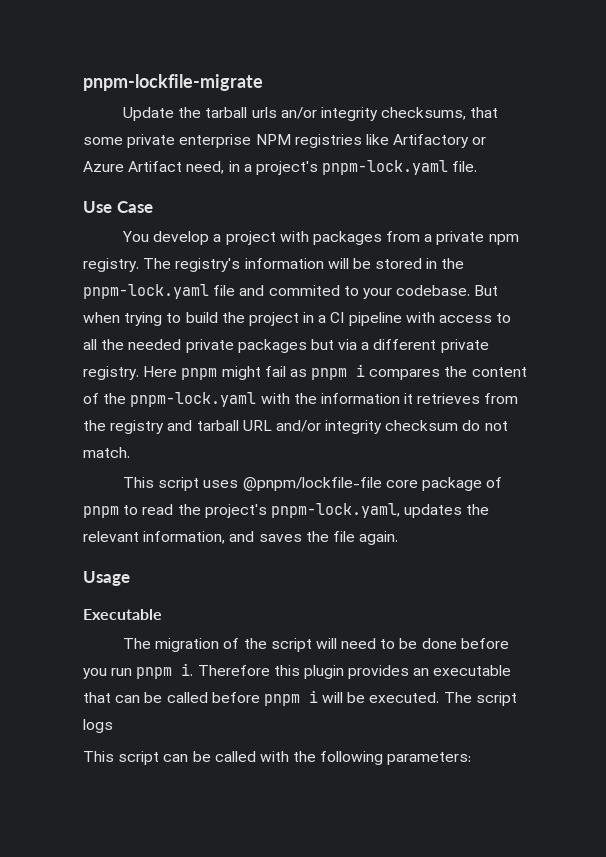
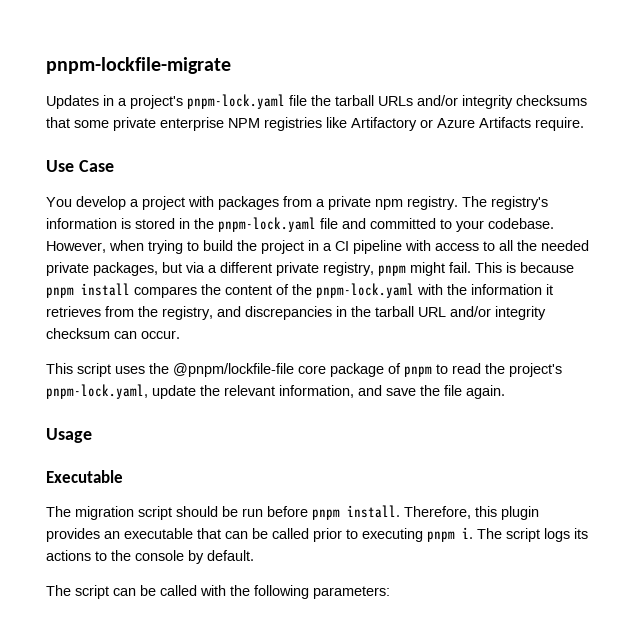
- Update the tarball urls an/or integrity checksums, that some private enterprise NPM registries like Artifactory or Azure Artifact need, in a project's pnpm-lock.yaml file.
+ Updates in a project's pnpm-lock.yaml file the tarball URLs and/or integrity checksums that some private enterprise NPM registries like Artifactory or Azure Artifacts require.
- The registry's information will be stored in the pnpm-lock.yaml file and commited to your codebase.
+ The registry's information is stored in the pnpm-lock.yaml file and committed to your codebase.
- But when trying to build the project in a CI pipeline with access to all the needed private packages but via a different private registry. Here pnpm might fail as pnpm i compares the content of the pnpm-lock.yaml with the information it retrieves from the registry and tarball URL and/or integrity checksum do not match.
+ However, when trying to build the project in a CI pipeline with access to all the needed private packages, but via a different private registry, pnpm might fail. This is because pnpm install compares the content of the pnpm-lock.yaml with the information it retrieves from the registry, and discrepancies in the tarball URL and/or integrity checksum can occur.
- This script uses @pnpm/lockfile-file core package of pnpm to read the project's pnpm-lock.yaml, updates the relevant information, and saves the file again.
+ This script uses the @pnpm/lockfile-file core package of pnpm to read the project's pnpm-lock.yaml, update the relevant information, and save the file again.
- The migration of the script will need to be done before you run pnpm i. Therefore this plugin provides an executable that can be called before pnpm i will be executed. The script logs
- This script can be called with the following parameters:
+ The migration script should be run before pnpm install. Therefore, this plugin provides an executable that can be called prior to executing pnpm i. The script logs its actions to the console by default.
+ The script can be called with the following parameters:

